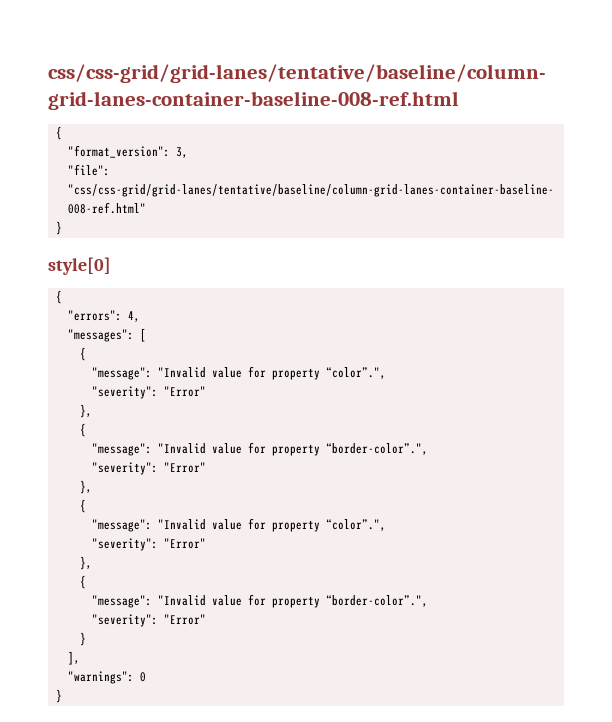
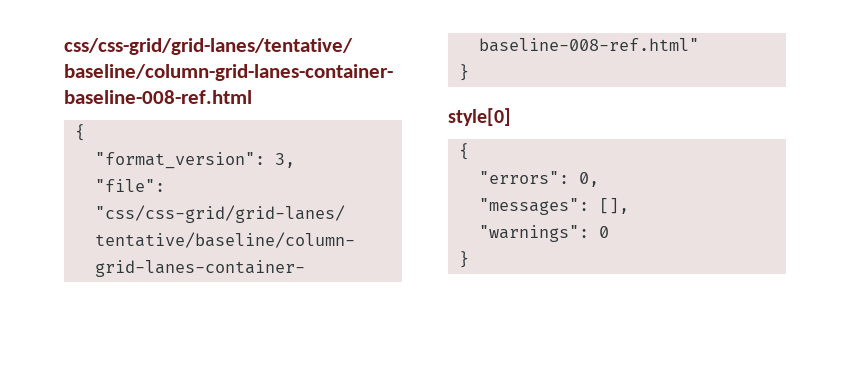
- "errors": 4,
+ "errors": 0,
- "messages": [
- {
- "message": "Invalid value for property “color”.",
- "severity": "Error"
- },
- {
- "message": "Invalid value for property “border-color”.",
- "severity": "Error"
- },
- {
- "message": "Invalid value for property “color”.",
- "severity": "Error"
- },
- {
- "message": "Invalid value for property “border-color”.",
- "severity": "Error"
- }
- ],
+ "messages": [],

